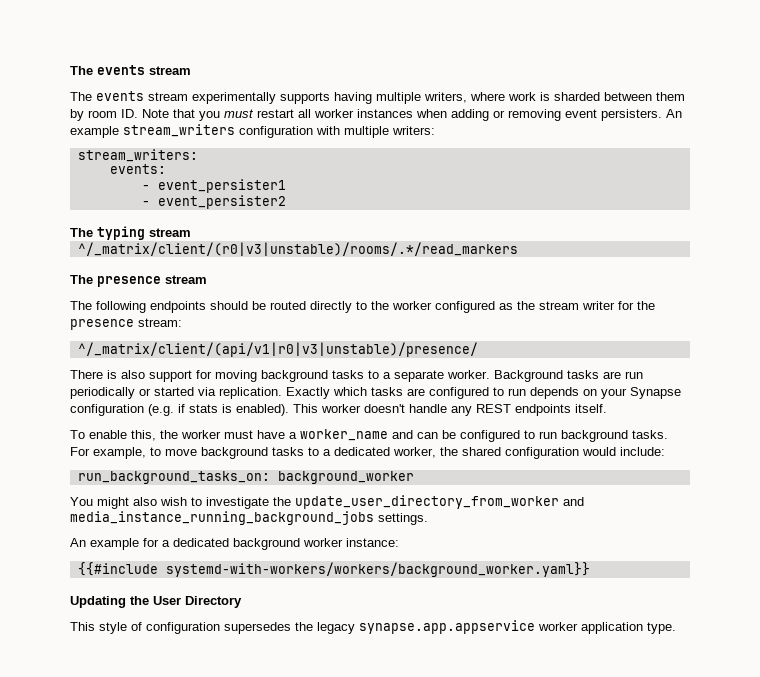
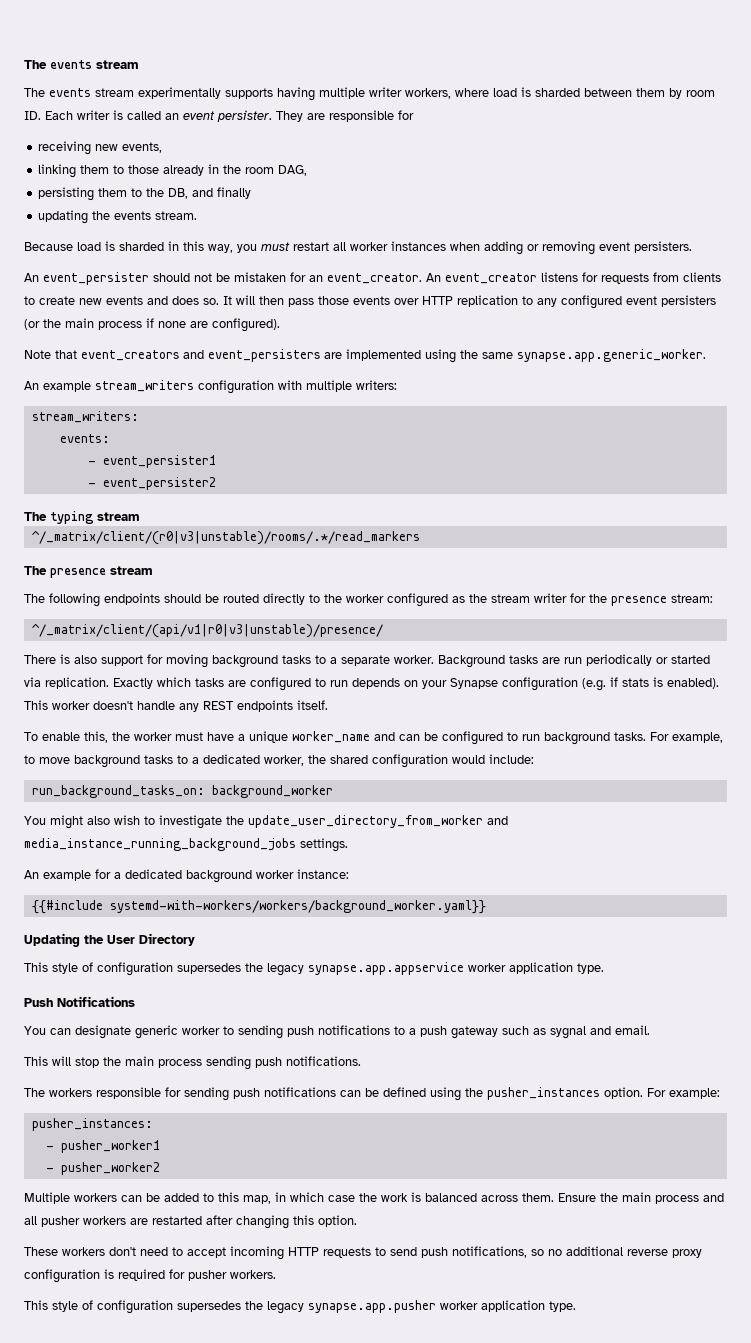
- The events stream experimentally supports having multiple writers, where work is sharded between them by room ID. Note that you must restart all worker instances when adding or removing event persisters. An example stream_writers configuration with multiple writers:
+ The events stream experimentally supports having multiple writer workers, where load is sharded between them by room ID. Each writer is called an event persister. They are responsible for
+ receiving new events,
+ linking them to those already in the room DAG,
+ persisting them to the DB, and finally
+ updating the events stream.
+ Because load is sharded in this way, you must restart all worker instances when adding or removing event persisters.
+ An event_persister should not be mistaken for an event_creator. An event_creator listens for requests from clients to create new events and does so. It will then pass those events over HTTP replication to any configured event persisters (or the main process if none are configured).
+ Note that event_creators and event_persisters are implemented using the same synapse.app.generic_worker.
+ An example stream_writers configuration with multiple writers:
- To enable this, the worker must have a worker_name and can be configured to run background tasks.
+ To enable this, the worker must have a unique worker_name and can be configured to run background tasks.
+ Push Notifications
+ You can designate generic worker to sending push notifications to a push gateway such as sygnal and email.
+ This will stop the main process sending push notifications.
+ The workers responsible for sending push notifications can be defined using the pusher_instances option. For example:
+ pusher_instances:
+ - pusher_worker1
+ - pusher_worker2
+ Multiple workers can be added to this map, in which case the work is balanced across them. Ensure the main process and all pusher workers are restarted after changing this option.
+ These workers don't need to accept incoming HTTP requests to send push notifications, so no additional reverse proxy configuration is required for pusher workers.
+ This style of configuration supersedes the legacy synapse.app.pusher worker application type.

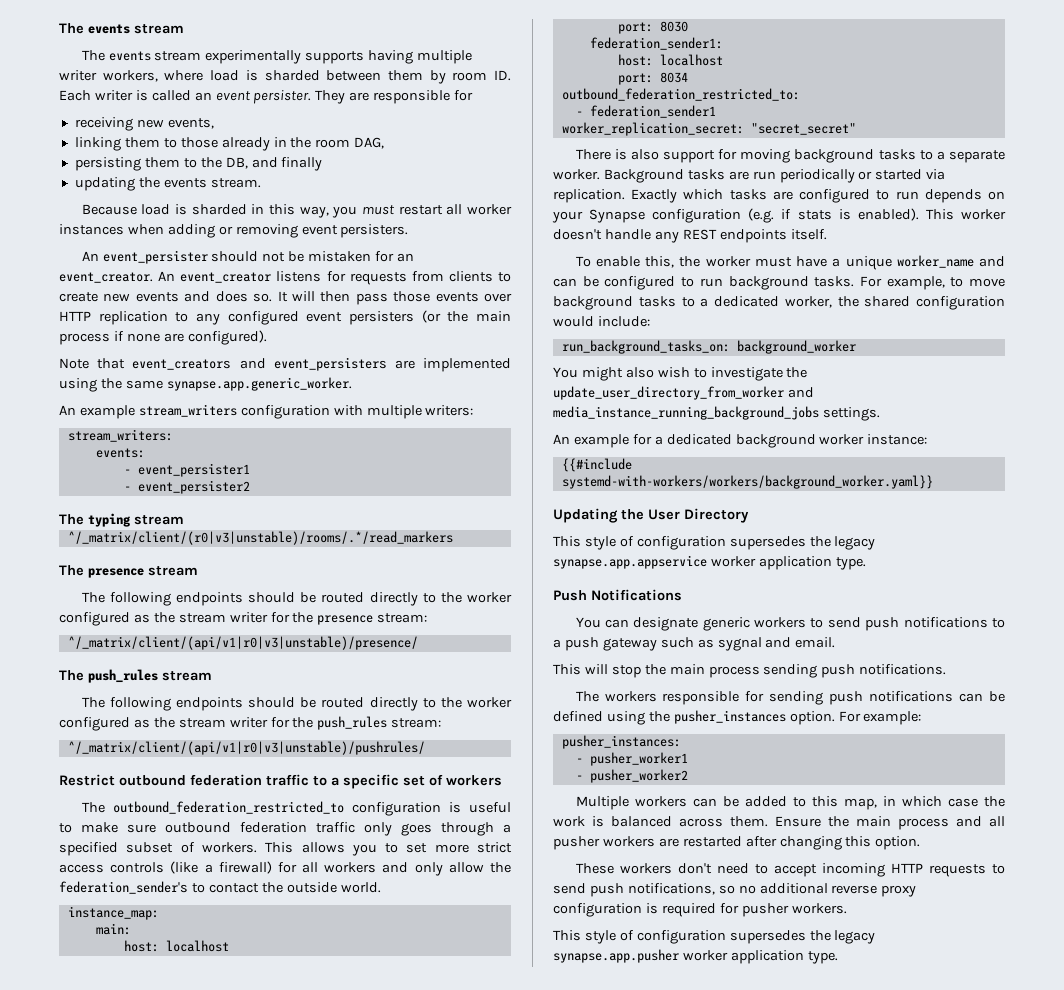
+ The push_rules stream
+ The following endpoints should be routed directly to the worker configured as the stream writer for the push_rules stream:
+ ^/_matrix/client/(api/v1|r0|v3|unstable)/pushrules/
+ Restrict outbound federation traffic to a specific set of workers
+ The outbound_federation_restricted_to configuration is useful to make sure outbound federation traffic only goes through a specified subset of workers. This allows you to set more strict access controls (like a firewall) for all workers and only allow the federation_sender's to contact the outside world.
+ instance_map:
+ main:
+ host: localhost
+ port: 8030
+ federation_sender1:
+ host: localhost
+ port: 8034
+ outbound_federation_restricted_to:
+ - federation_sender1
+ worker_replication_secret: "secret_secret"
- You can designate generic worker to sending push notifications to a push gateway such as sygnal and email.
+ You can designate generic workers to send push notifications to a push gateway such as sygnal and email.

